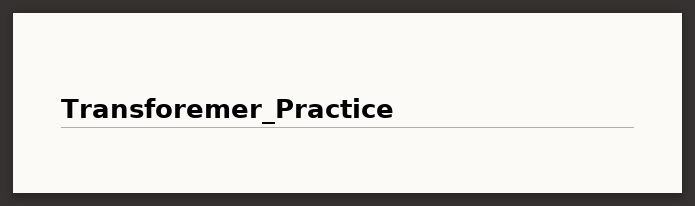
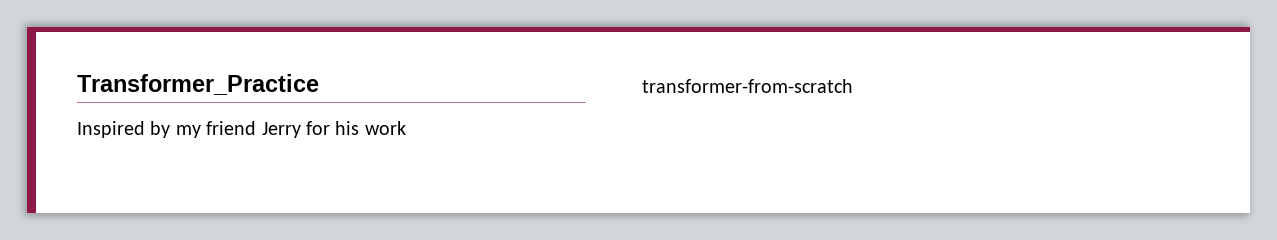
- Transforemer_Practice
+ Transformer_Practice
+ Inspired by my friend Jerry for his work transformer-from-scratch

